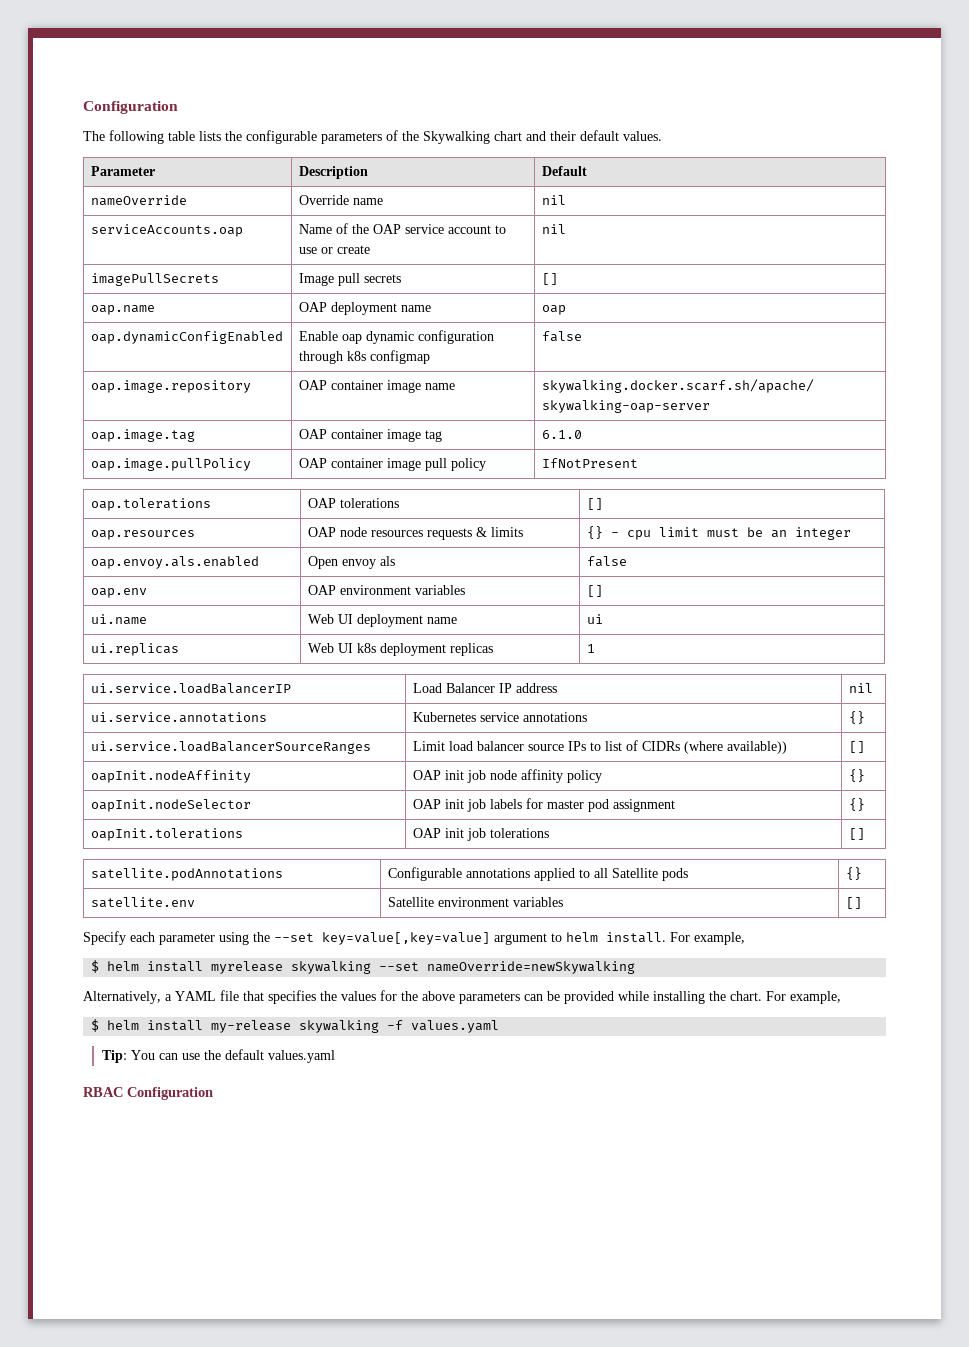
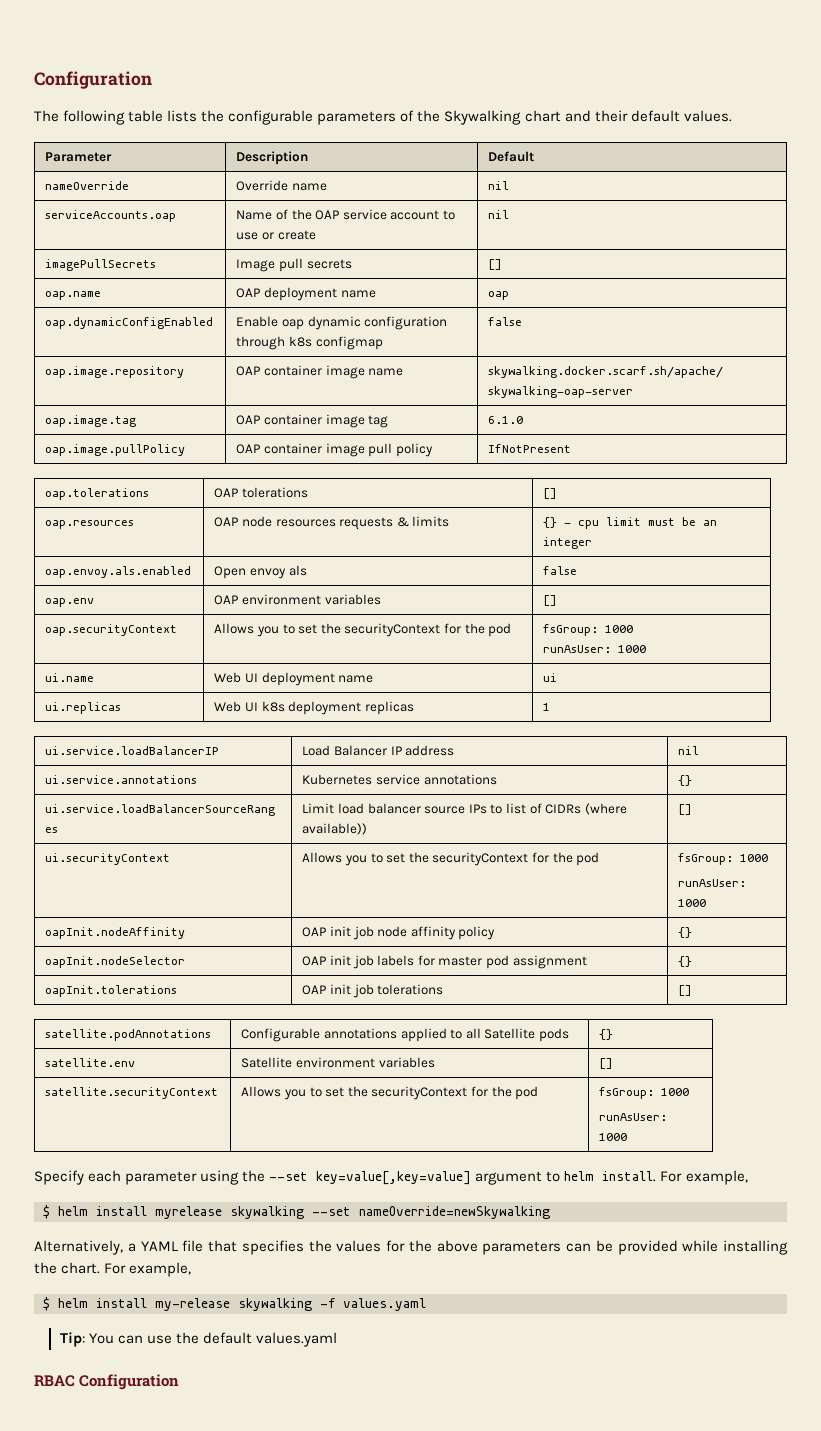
+ oap.securityContext | Allows you to set the securityContext for the pod | fsGroup: 1000
+ runAsUser: 1000
+ ui.securityContext | Allows you to set the securityContext for the pod | fsGroup: 1000
+ runAsUser: 1000
+ satellite.securityContext | Allows you to set the securityContext for the pod | fsGroup: 1000
+ runAsUser: 1000

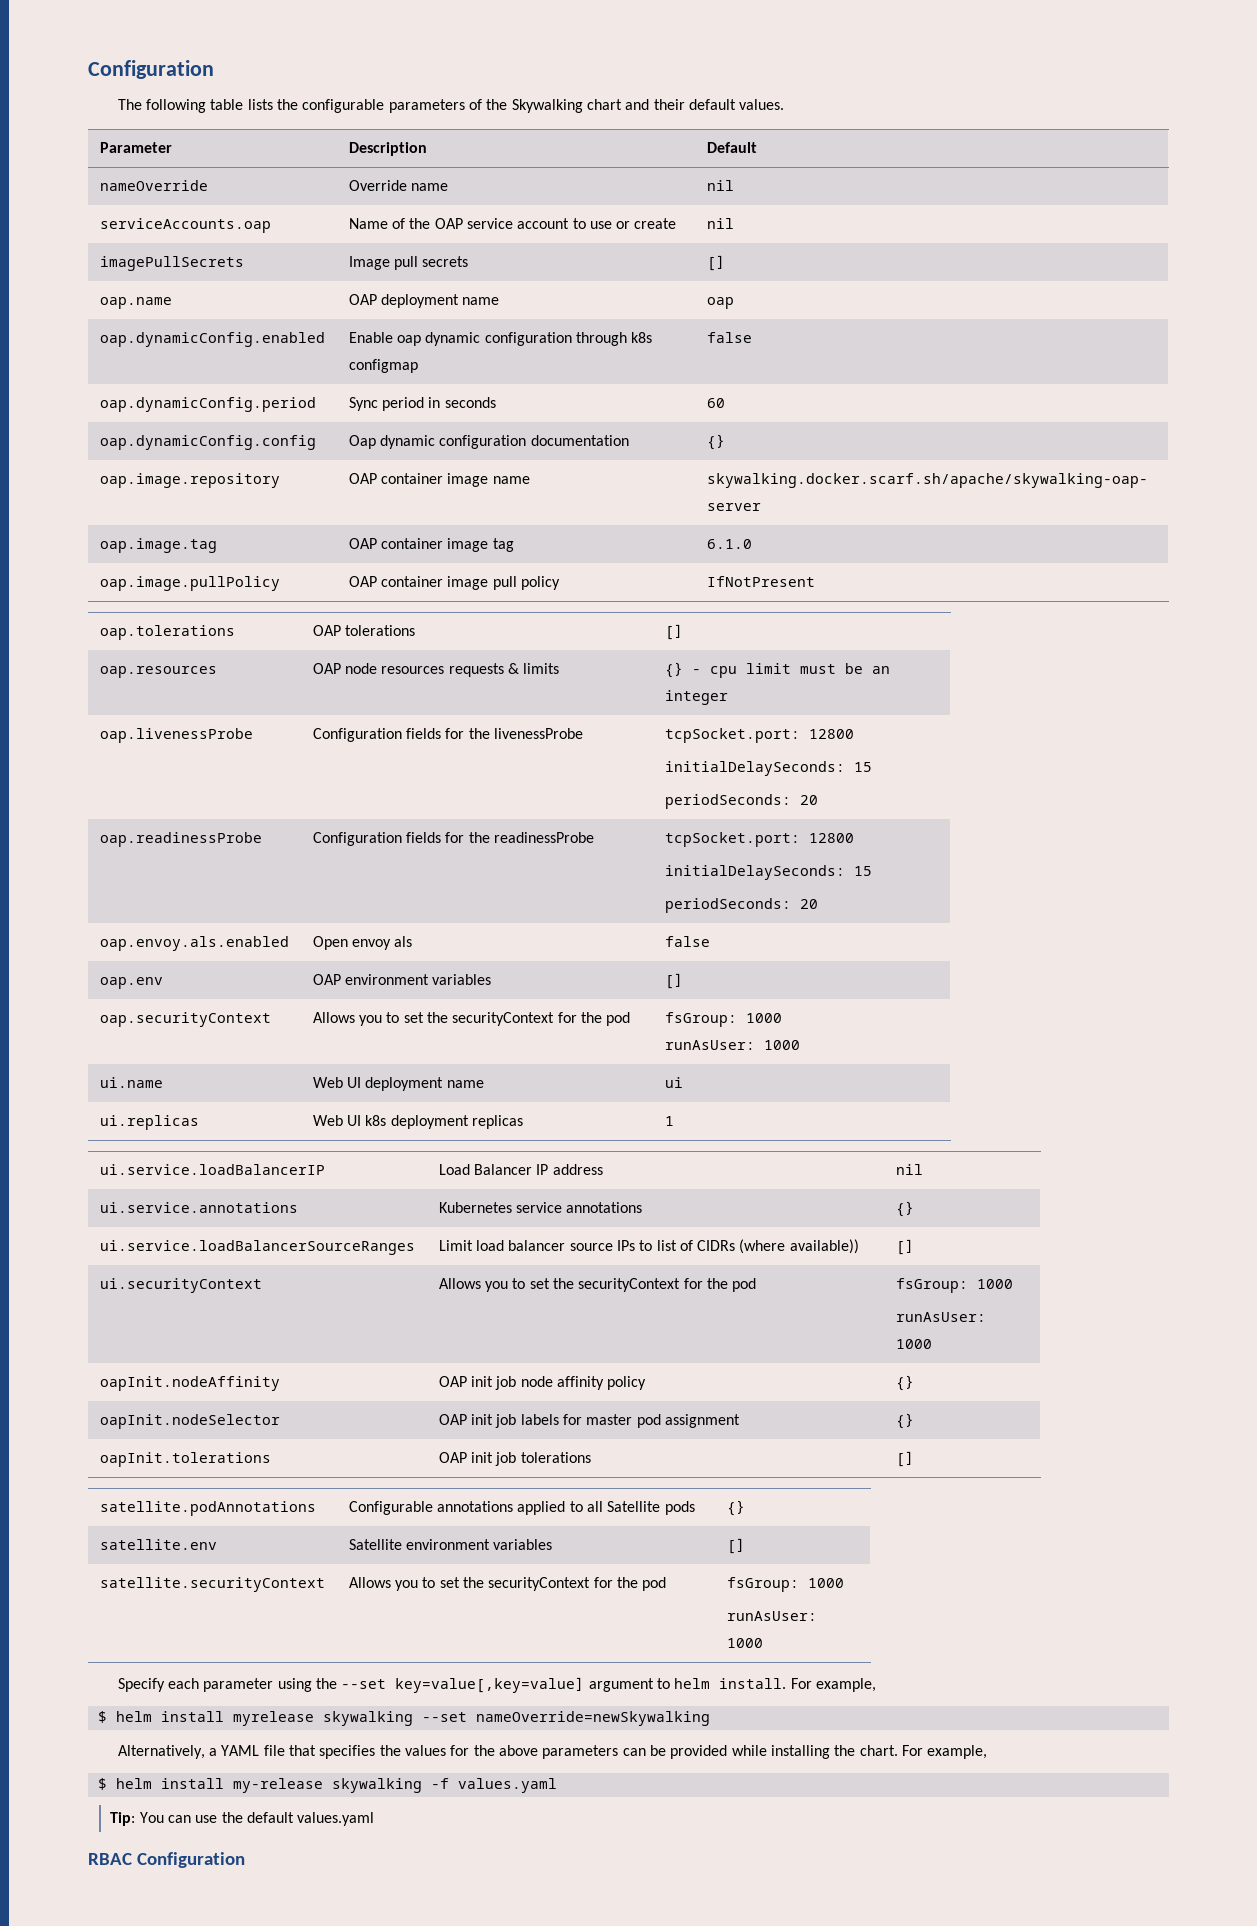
- oap.dynamicConfigEnabled | Enable oap dynamic configuration through k8s configmap | false
+ oap.dynamicConfig.enabled | Enable oap dynamic configuration through k8s configmap | false
+ oap.dynamicConfig.period | Sync period in seconds | 60
+ oap.dynamicConfig.config | Oap dynamic configuration documentation | {}
+ oap.livenessProbe | Configuration fields for the livenessProbe | tcpSocket.port: 12800
+ initialDelaySeconds: 15
+ periodSeconds: 20
+ oap.readinessProbe | Configuration fields for the readinessProbe | tcpSocket.port: 12800
+ initialDelaySeconds: 15
+ periodSeconds: 20

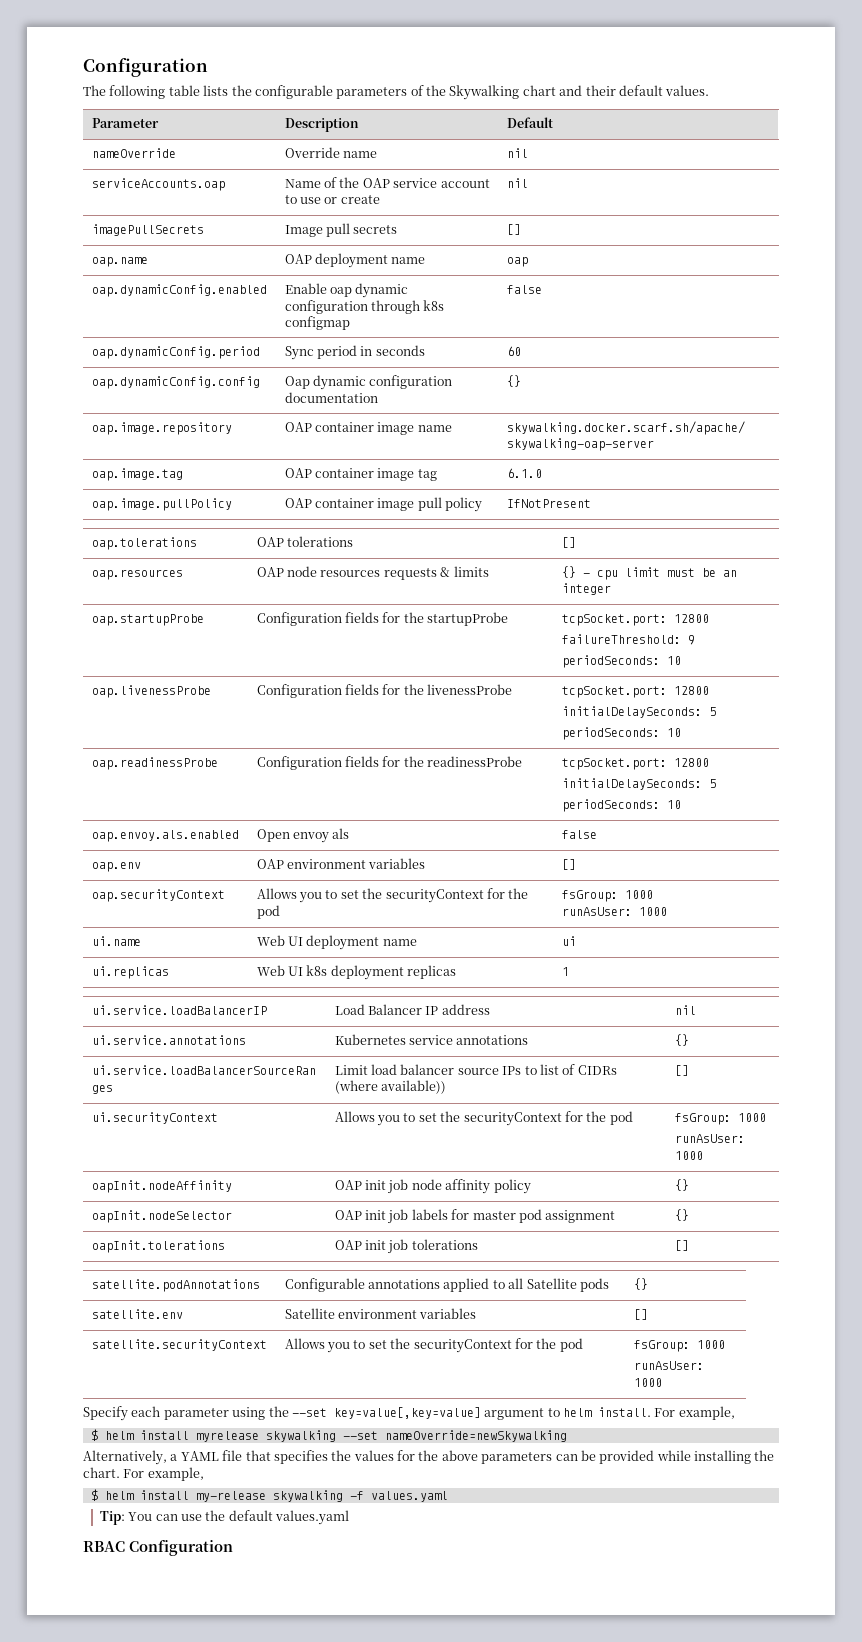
+ oap.startupProbe | Configuration fields for the startupProbe | tcpSocket.port: 12800
+ failureThreshold: 9
+ periodSeconds: 10
  oap.livenessProbe | Configuration fields for the livenessProbe | tcpSocket.port: 12800
- initialDelaySeconds: 15
- periodSeconds: 20
+ initialDelaySeconds: 5
+ periodSeconds: 10
  oap.readinessProbe | Configuration fields for the readinessProbe | tcpSocket.port: 12800
- initialDelaySeconds: 15
- periodSeconds: 20
+ initialDelaySeconds: 5
+ periodSeconds: 10

